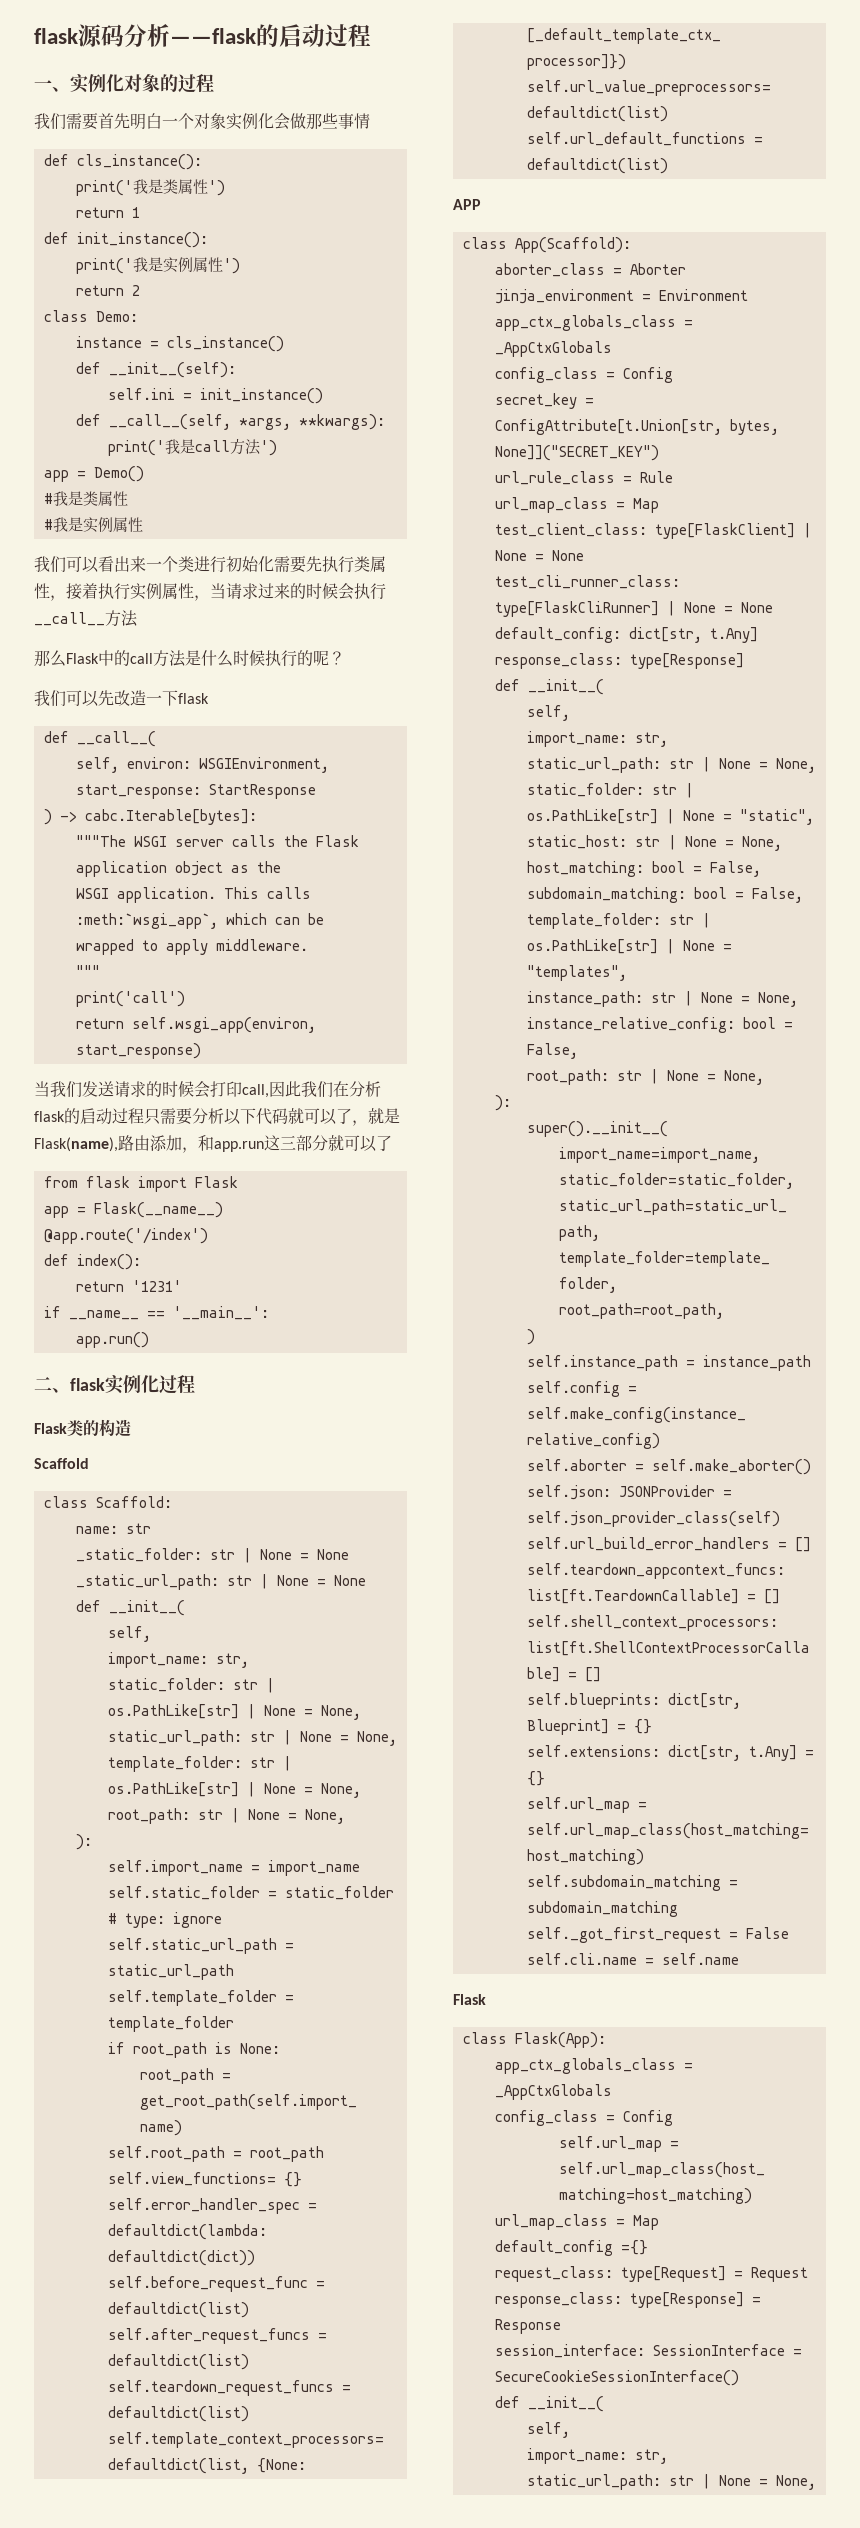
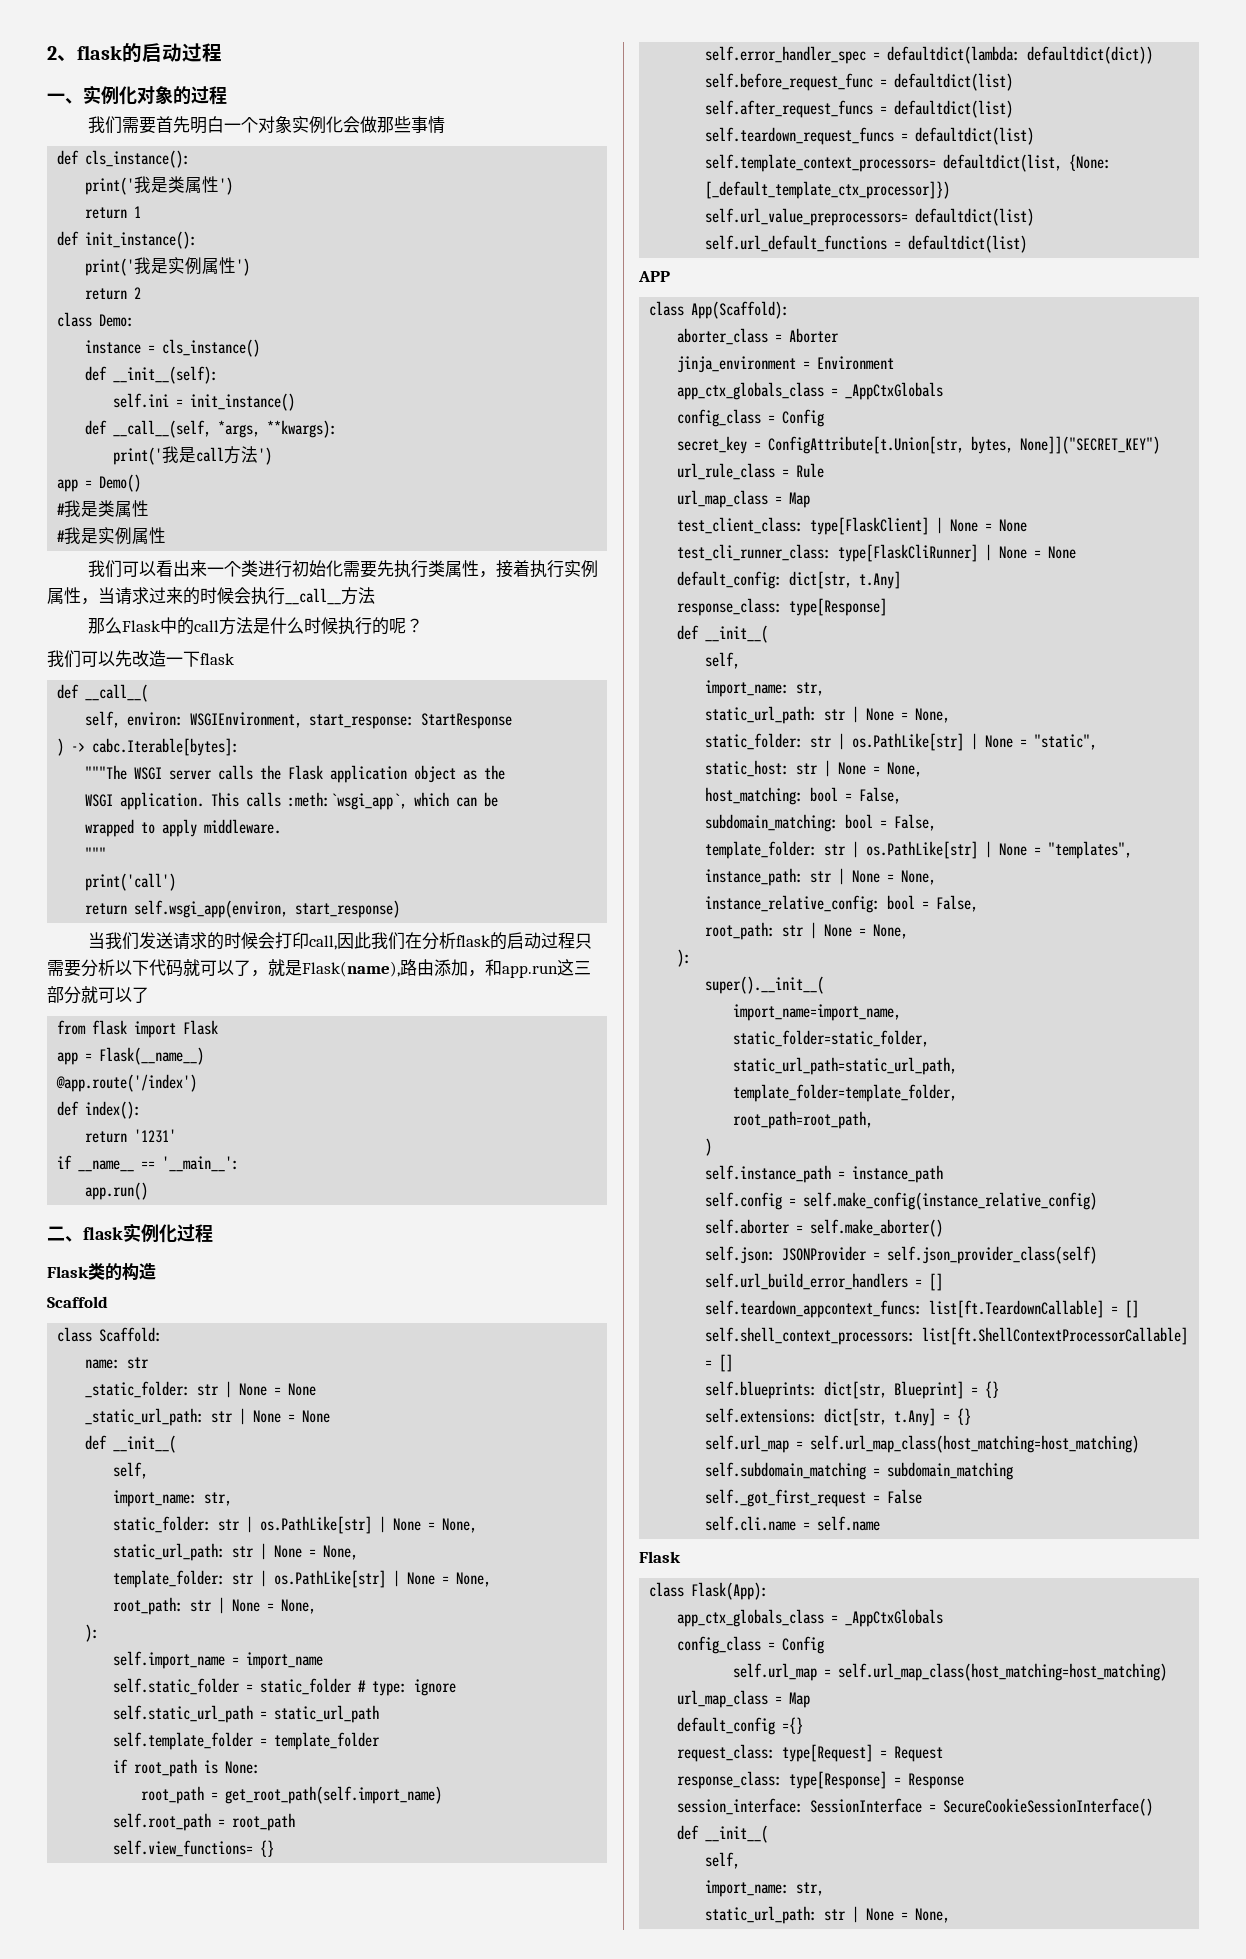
- flask源码分析——flask的启动过程
+ 2、flask的启动过程

